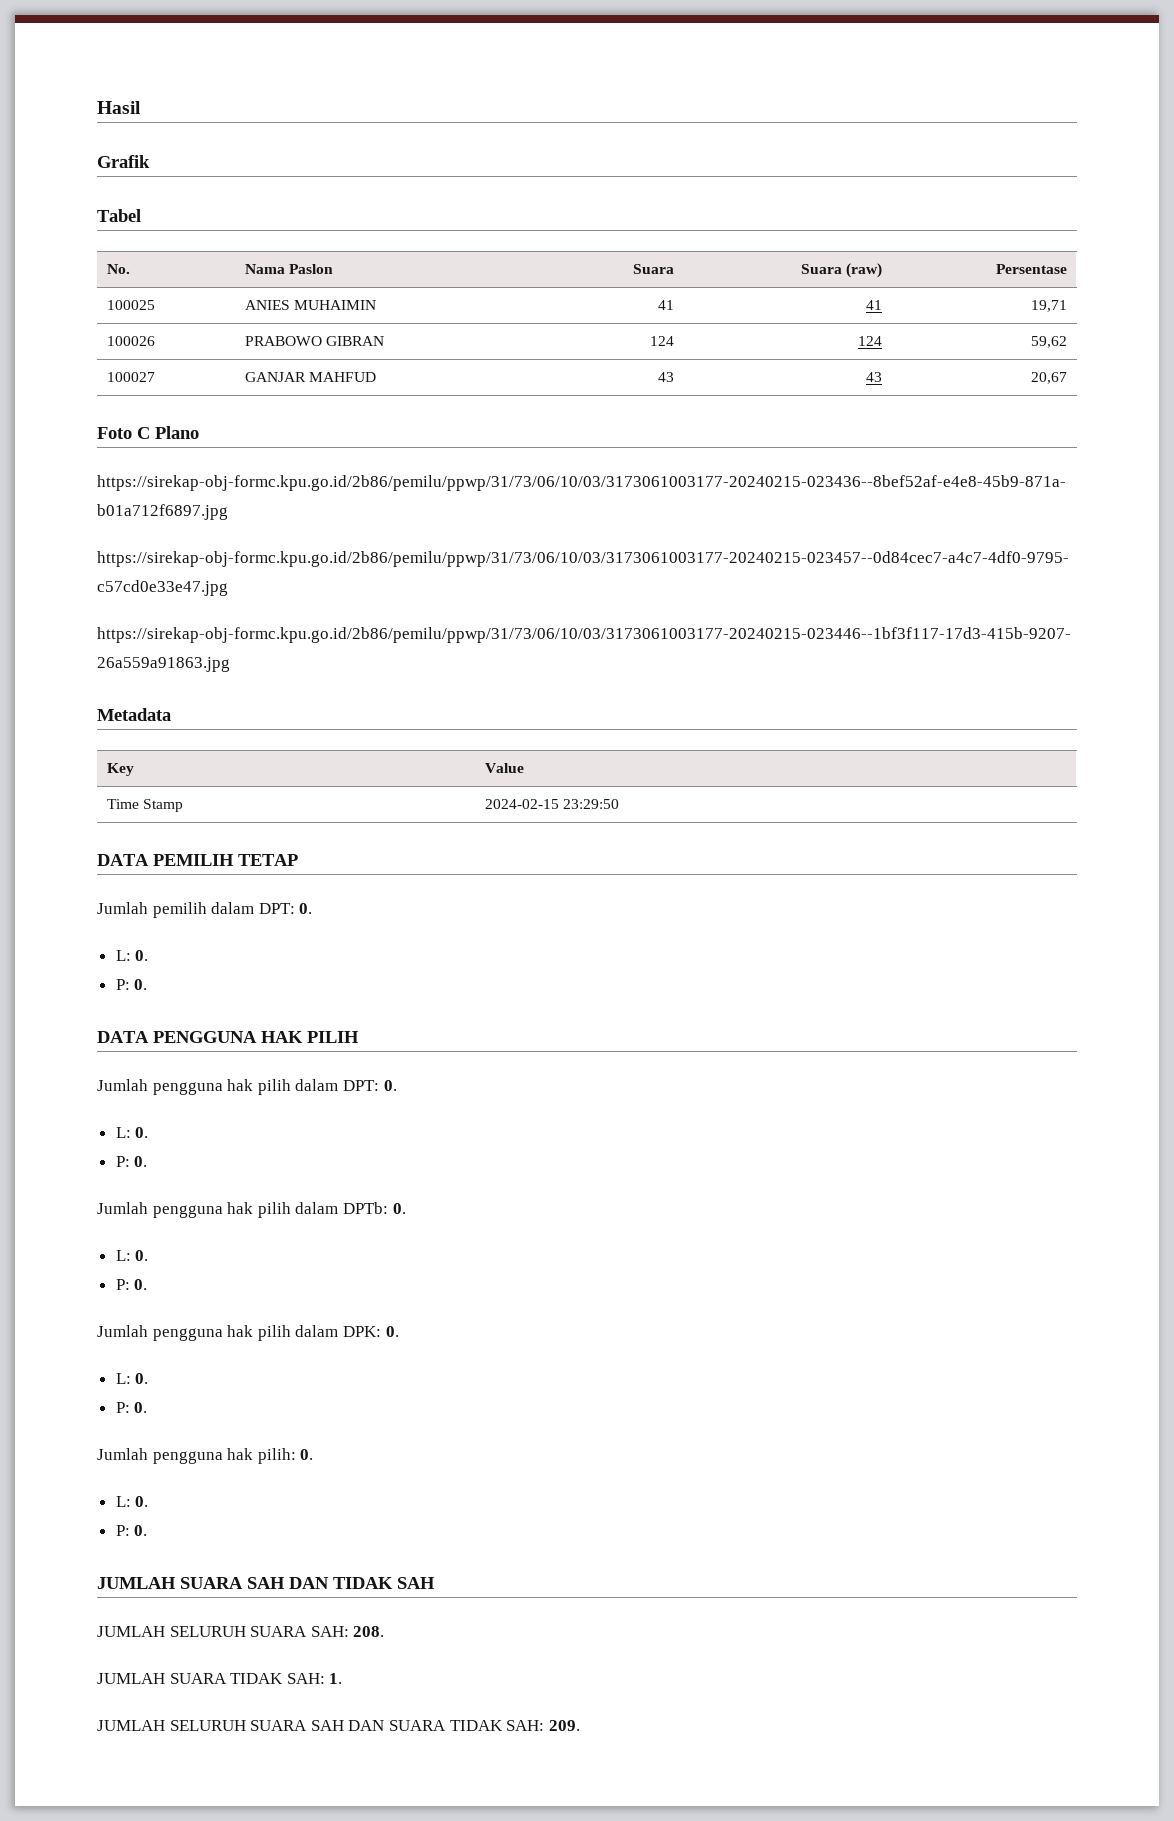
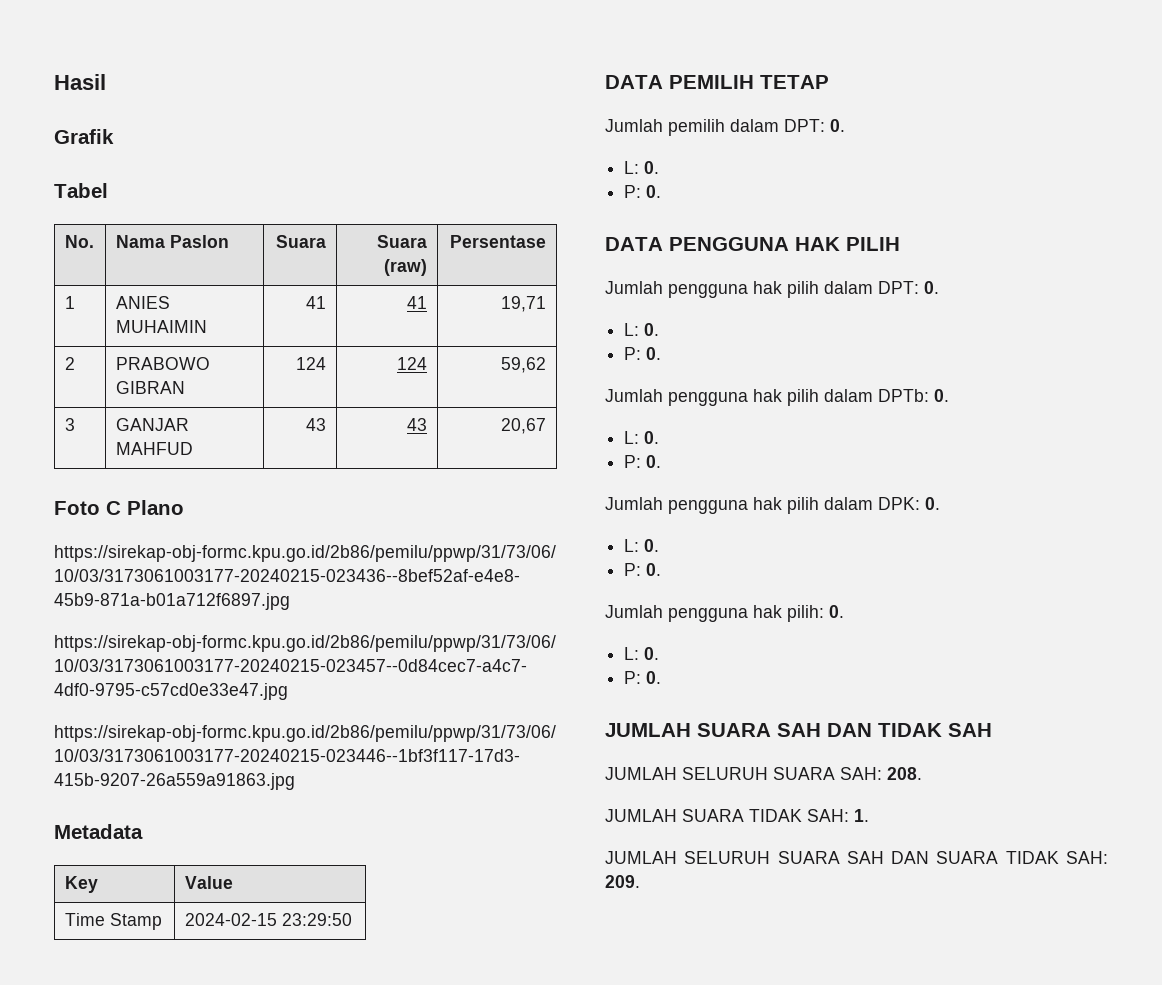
- 100025 | ANIES MUHAIMIN | 41 | 41 | 19,71
+ 1 | ANIES MUHAIMIN | 41 | 41 | 19,71
- 100026 | PRABOWO GIBRAN | 124 | 124 | 59,62
+ 2 | PRABOWO GIBRAN | 124 | 124 | 59,62
- 100027 | GANJAR MAHFUD | 43 | 43 | 20,67
+ 3 | GANJAR MAHFUD | 43 | 43 | 20,67

